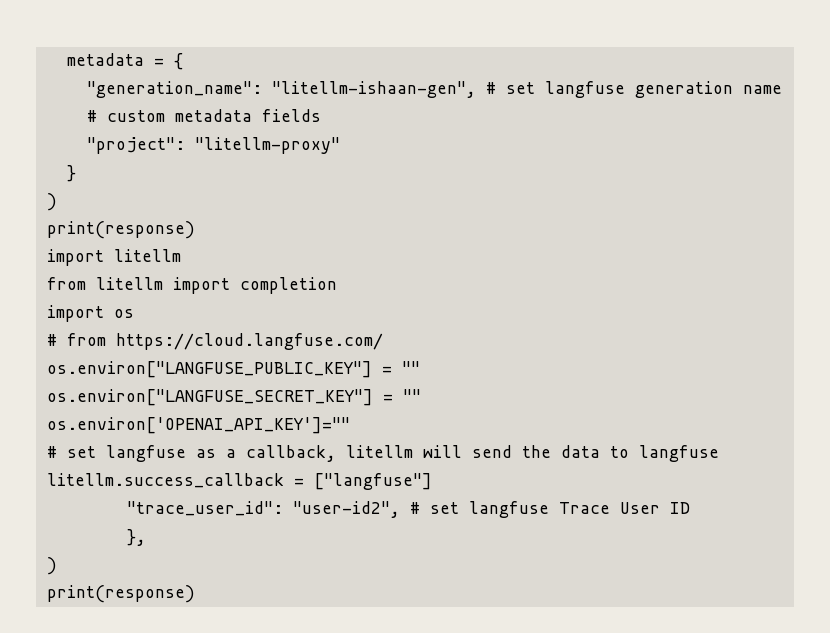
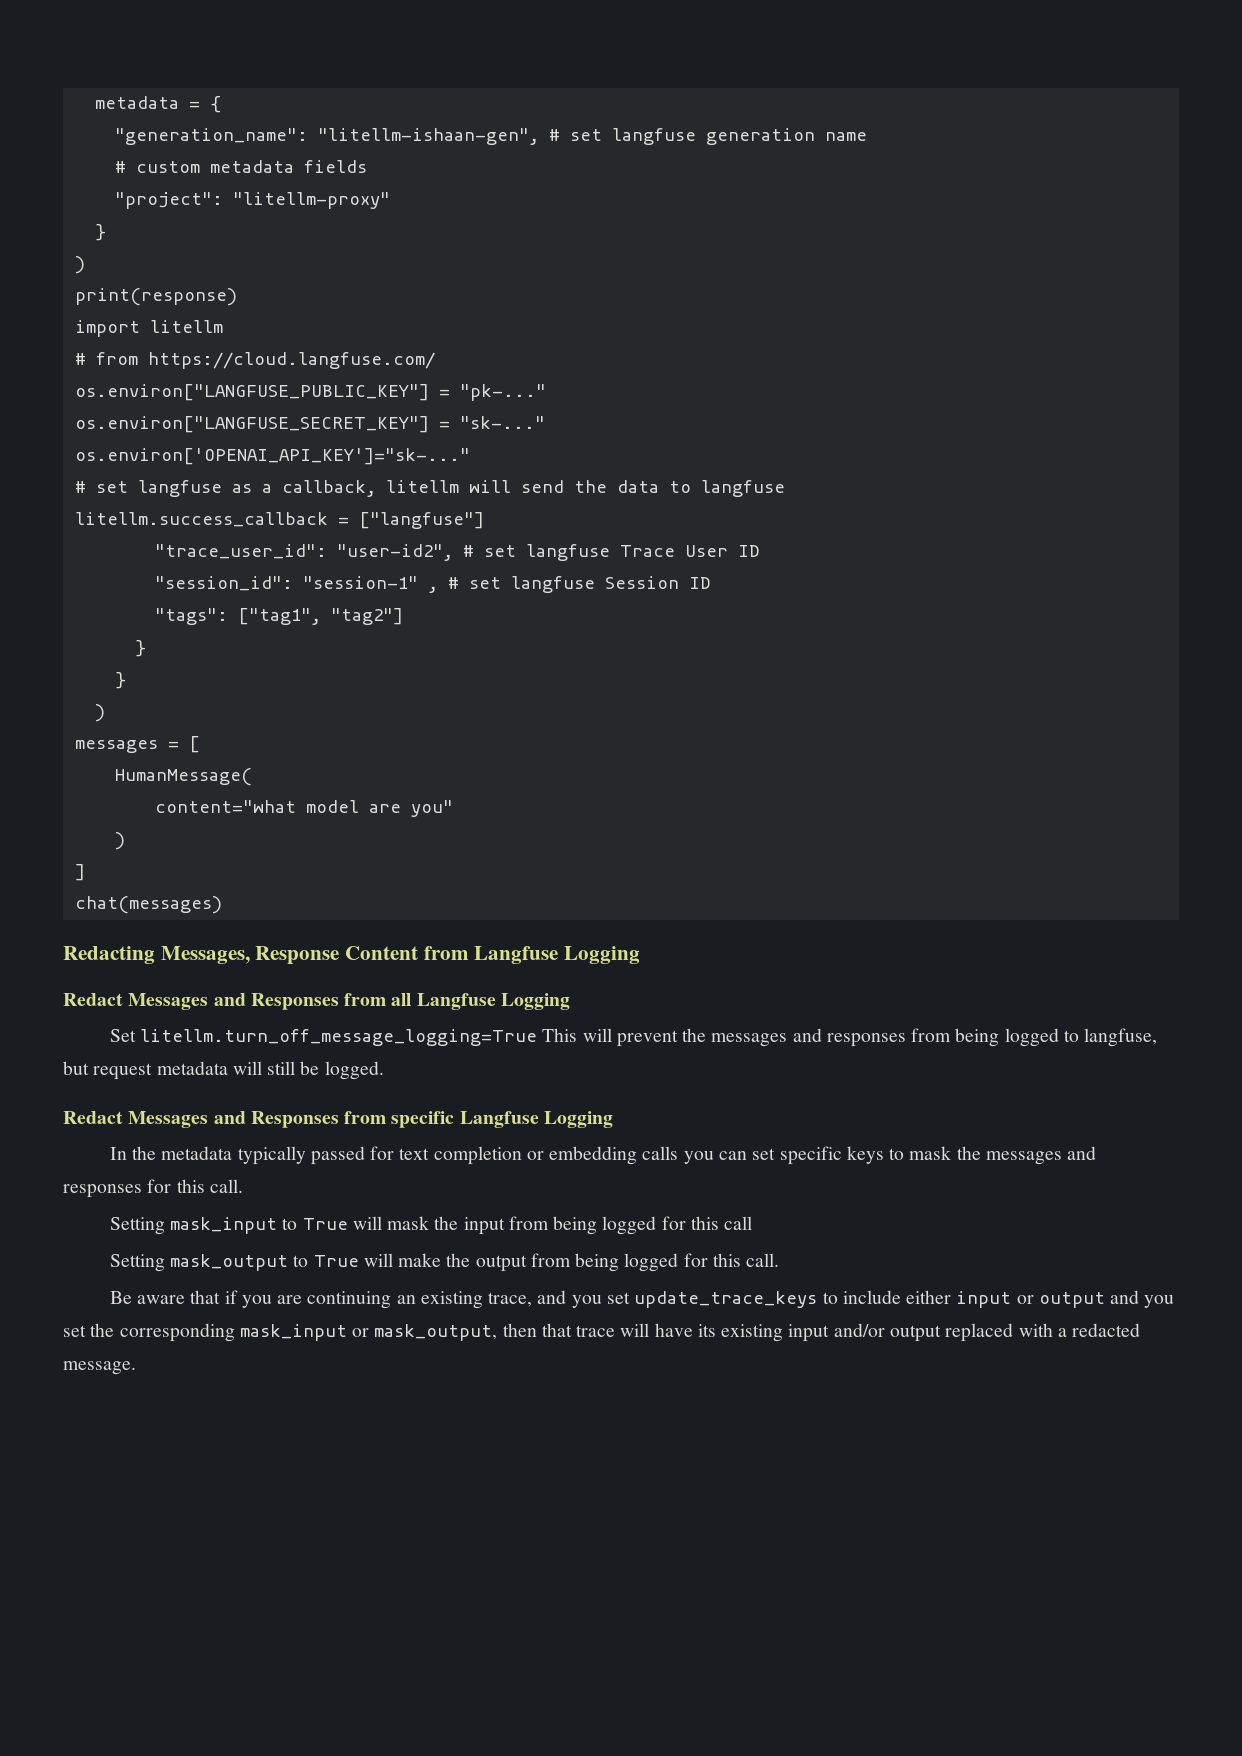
- from litellm import completion
- import os
- os.environ["LANGFUSE_PUBLIC_KEY"] = ""
+ os.environ["LANGFUSE_PUBLIC_KEY"] = "pk-..."
- os.environ["LANGFUSE_SECRET_KEY"] = ""
- os.environ['OPENAI_API_KEY']=""
+ os.environ["LANGFUSE_SECRET_KEY"] = "sk-..."
+ os.environ['OPENAI_API_KEY']="sk-..."
- },
+ "session_id": "session-1" , # set langfuse Session ID
+ "tags": ["tag1", "tag2"]
+ }
+ }
  )
- print(response)
+ messages = [
+ HumanMessage(
+ content="what model are you"
+ )
+ ]
+ chat(messages)
+ Redacting Messages, Response Content from Langfuse Logging
+ Redact Messages and Responses from all Langfuse Logging
+ Set litellm.turn_off_message_logging=True This will prevent the messages and responses from being logged to langfuse, but request metadata will still be logged.
+ Redact Messages and Responses from specific Langfuse Logging
+ In the metadata typically passed for text completion or embedding calls you can set specific keys to mask the messages and responses for this call.
+ Setting mask_input to True will mask the input from being logged for this call
+ Setting mask_output to True will make the output from being logged for this call.
+ Be aware that if you are continuing an existing trace, and you set update_trace_keys to include either input or output and you set the corresponding mask_input or mask_output, then that trace will have its existing input and/or output replaced with a redacted message.

